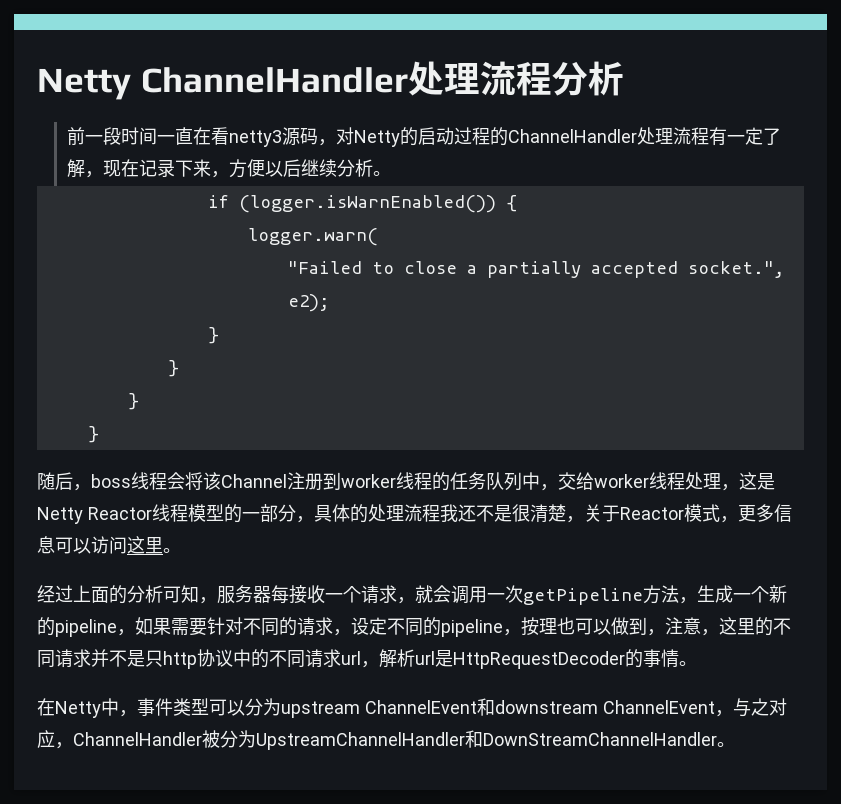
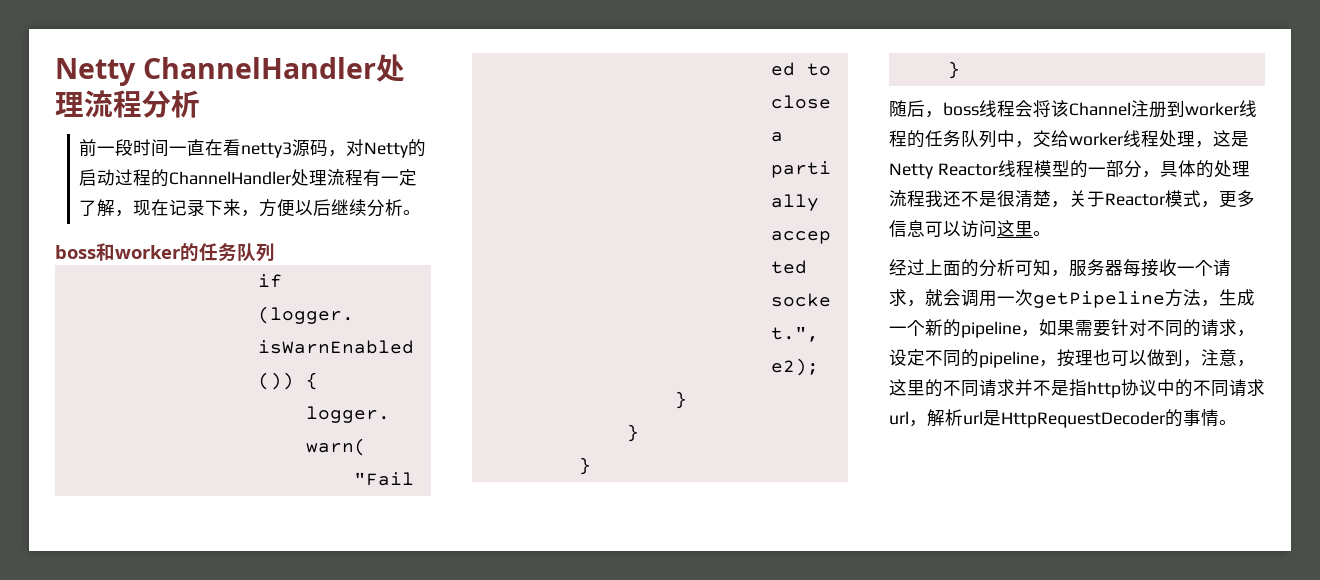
+ boss和worker的任务队列
- 经过上面的分析可知，服务器每接收一个请求，就会调用一次getPipeline方法，生成一个新的pipeline，如果需要针对不同的请求，设定不同的pipeline，按理也可以做到，注意，这里的不同请求并不是只http协议中的不同请求url，解析url是HttpRequestDecoder的事情。
+ 经过上面的分析可知，服务器每接收一个请求，就会调用一次getPipeline方法，生成一个新的pipeline，如果需要针对不同的请求，设定不同的pipeline，按理也可以做到，注意，这里的不同请求并不是指http协议中的不同请求url，解析url是HttpRequestDecoder的事情。
- 在Netty中，事件类型可以分为upstream ChannelEvent和downstream ChannelEvent，与之对应，ChannelHandler被分为UpstreamChannelHandler和DownStreamChannelHandler。

